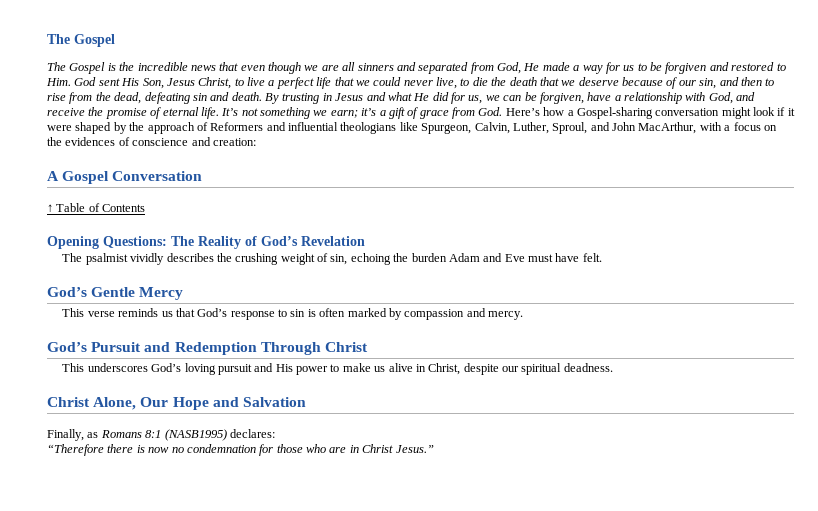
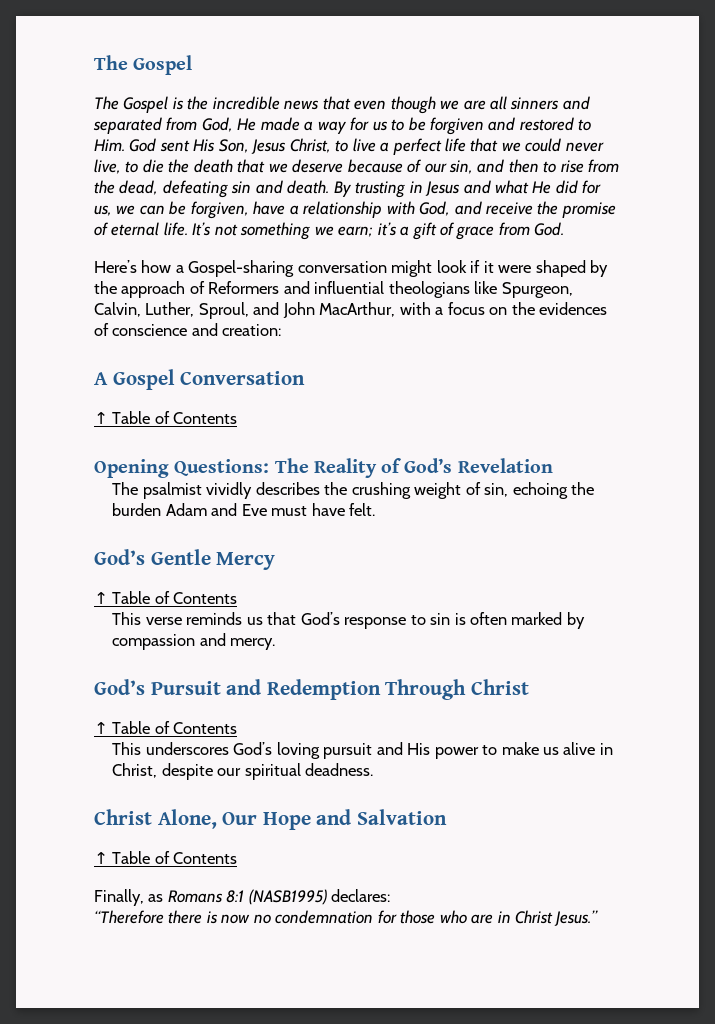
- It’s not something we earn; it’s a gift of grace from God. Here’s how a Gospel-sharing conversation might look if it were shaped by the approach of Reformers and influential theologians like Spurgeon, Calvin, Luther, Sproul, and John MacArthur, with a focus on the evidences of conscience and creation:
+ It’s not something we earn; it’s a gift of grace from God.
+ Here’s how a Gospel-sharing conversation might look if it were shaped by the approach of Reformers and influential theologians like Spurgeon, Calvin, Luther, Sproul, and John MacArthur, with a focus on the evidences of conscience and creation:
  God’s Gentle Mercy
+ ↑ Table of Contents
  God’s Pursuit and Redemption Through Christ
+ ↑ Table of Contents
  Christ Alone, Our Hope and Salvation
+ ↑ Table of Contents

